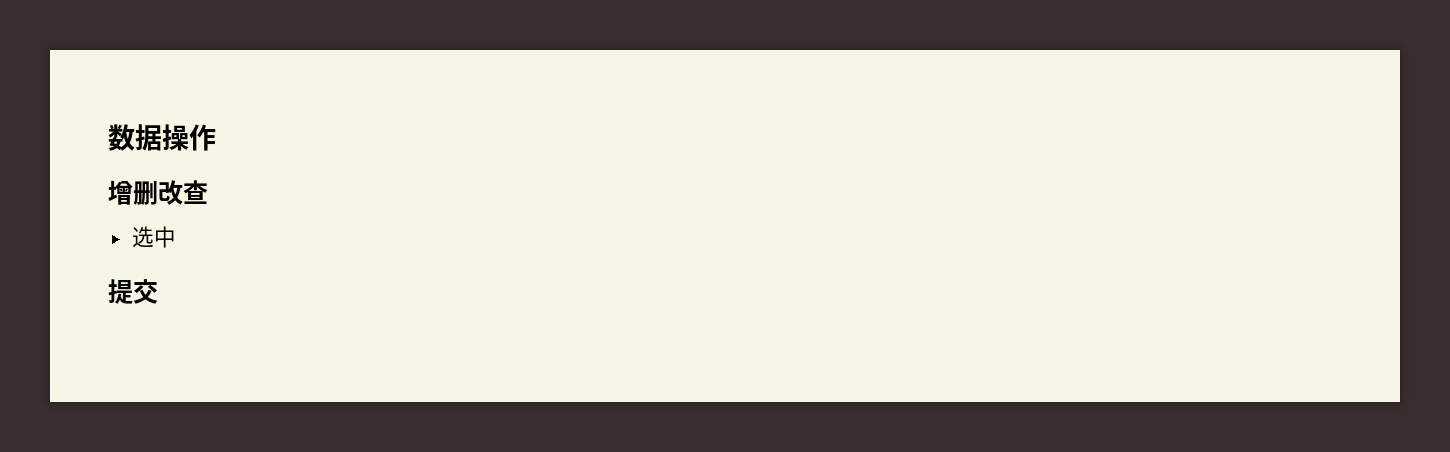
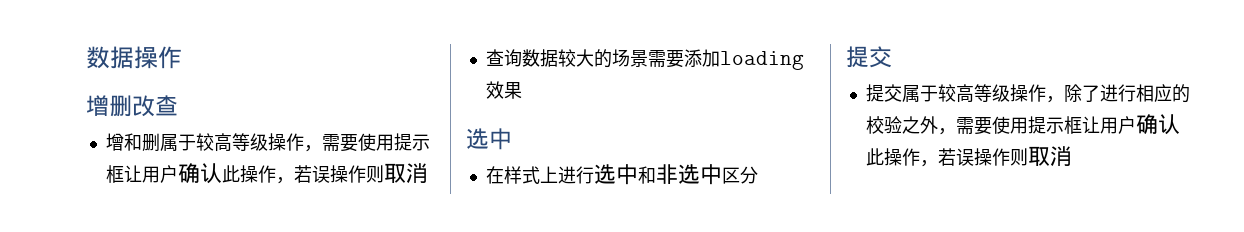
+ 增和删属于较高等级操作，需要使用提示框让用户确认此操作，若误操作则取消
+ 查询数据较大的场景需要添加loading效果
  选中
+ 在样式上进行选中和非选中区分
  提交
+ 提交属于较高等级操作，除了进行相应的校验之外，需要使用提示框让用户确认此操作，若误操作则取消

